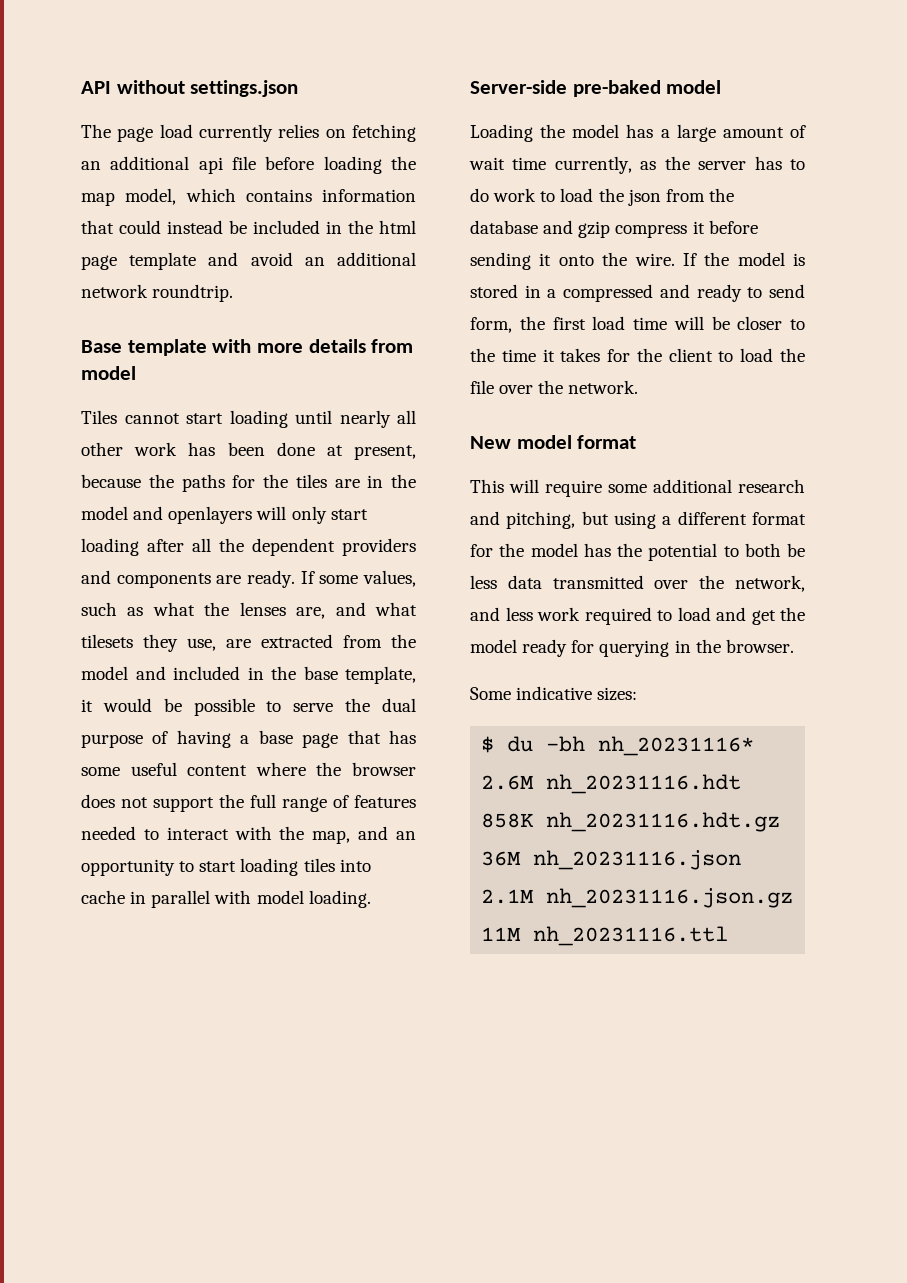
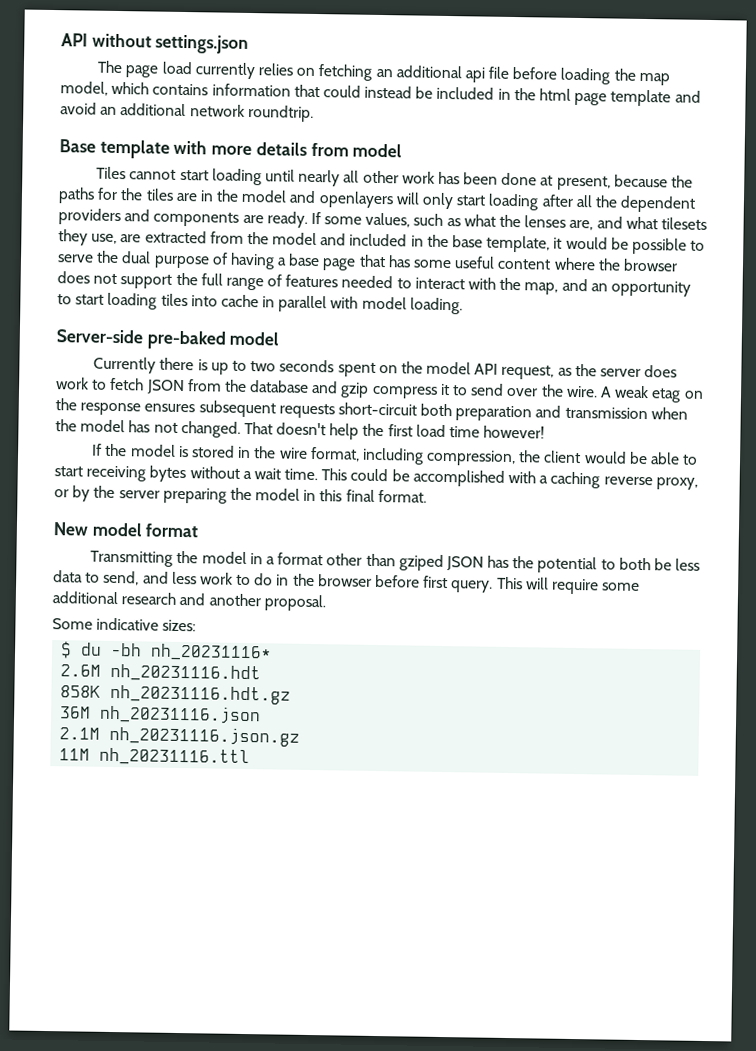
- Loading the model has a large amount of wait time currently, as the server has to do work to load the json from the database and gzip compress it before sending it onto the wire. If the model is stored in a compressed and ready to send form, the first load time will be closer to the time it takes for the client to load the file over the network.
+ Currently there is up to two seconds spent on the model API request, as the server does work to fetch JSON from the database and gzip compress it to send over the wire. A weak etag on the response ensures subsequent requests short-circuit both preparation and transmission when the model has not changed. That doesn't help the first load time however!
+ If the model is stored in the wire format, including compression, the client would be able to start receiving bytes without a wait time. This could be accomplished with a caching reverse proxy, or by the server preparing the model in this final format.
  New model format
- This will require some additional research and pitching, but using a different format for the model has the potential to both be less data transmitted over the network, and less work required to load and get the model ready for querying in the browser.
+ Transmitting the model in a format other than gziped JSON has the potential to both be less data to send, and less work to do in the browser before first query. This will require some additional research and another proposal.

